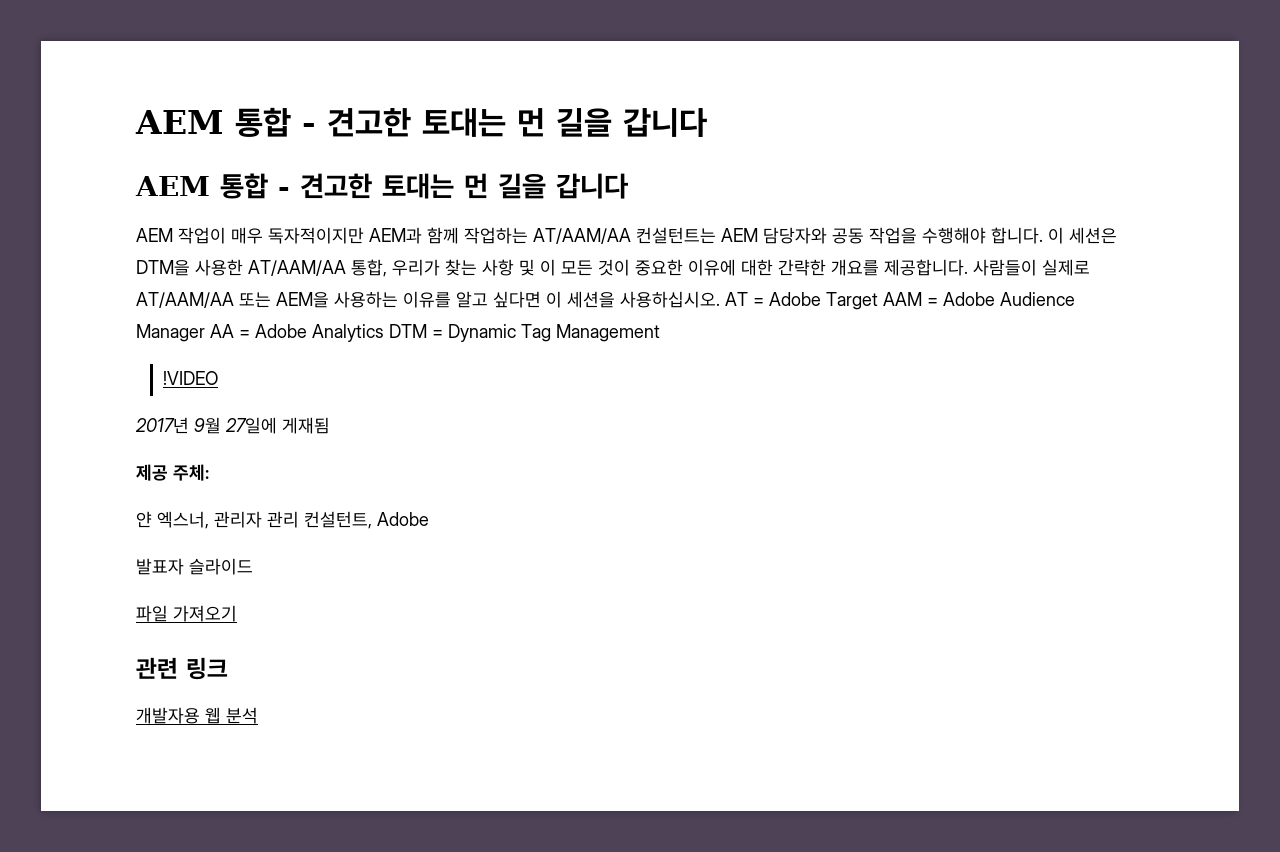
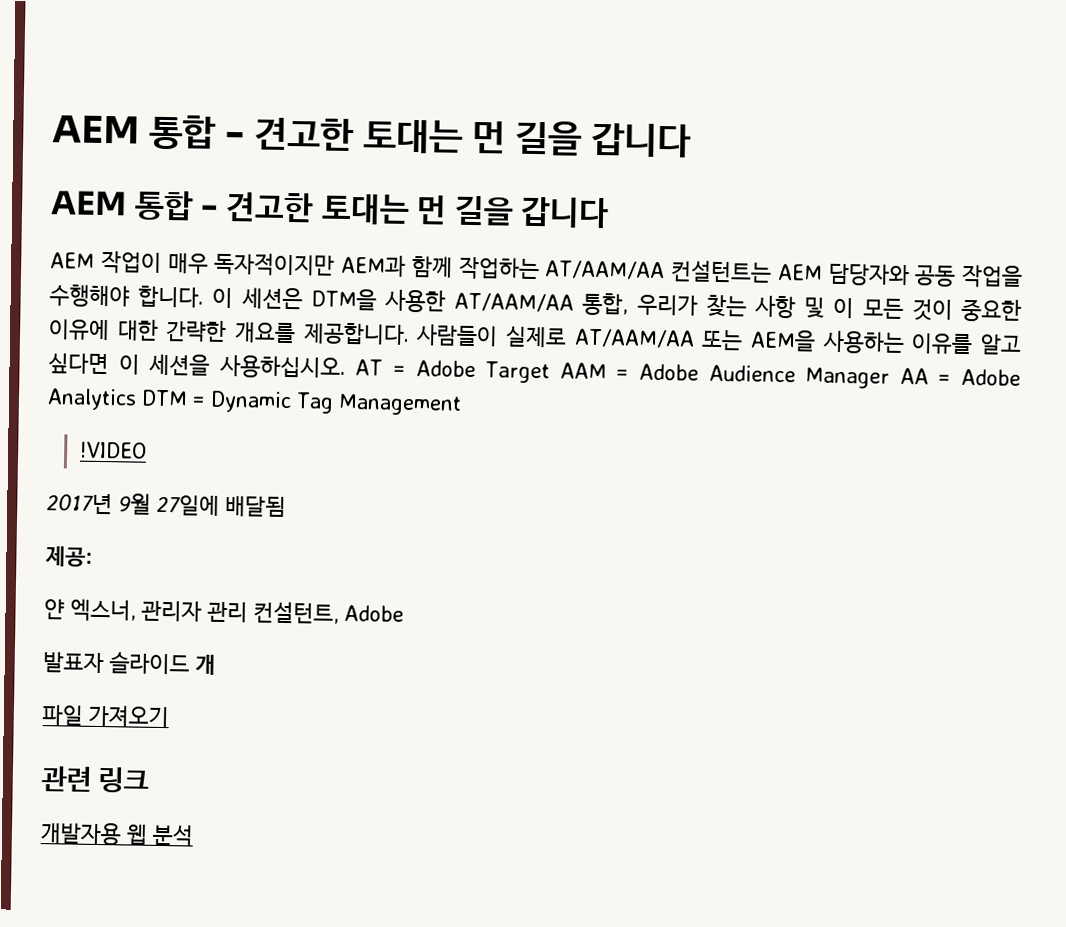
- 2017년 9월 27일에 게재됨
- 제공 주체:
+ 2017년 9월 27일에 배달됨
+ 제공:
- 발표자 슬라이드
+ 발표자 슬라이드 개

